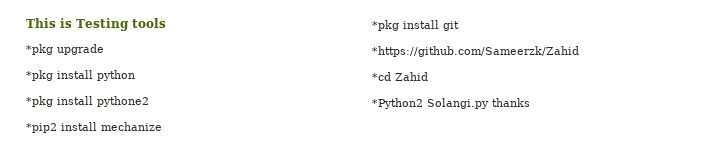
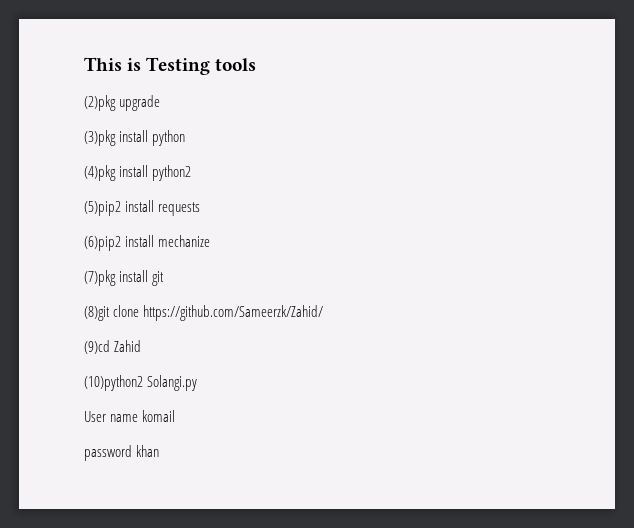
- *pkg upgrade
+ (2)pkg upgrade
- *pkg install python
+ (3)pkg install python
- *pkg install pythone2
- *pip2 install mechanize
+ (4)pkg install python2
+ (5)pip2 install requests
+ (6)pip2 install mechanize
- *pkg install git
+ (7)pkg install git
- *https://github.com/Sameerzk/Zahid
- *cd Zahid
+ (8)git clone https://github.com/Sameerzk/Zahid/
+ (9)cd Zahid
- *Python2 Solangi.py thanks
+ (10)python2 Solangi.py
+ User name komail
+ password khan

